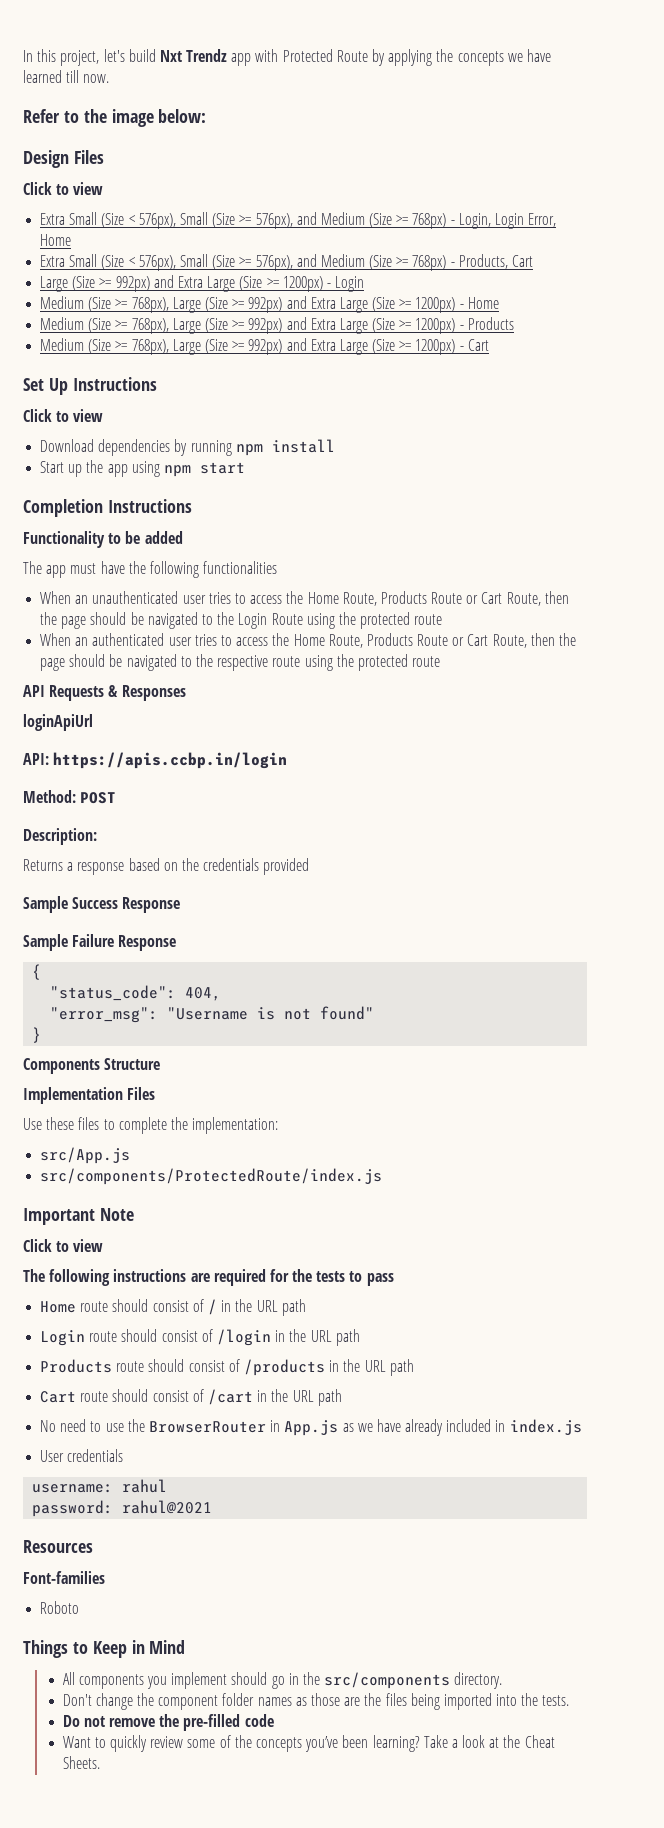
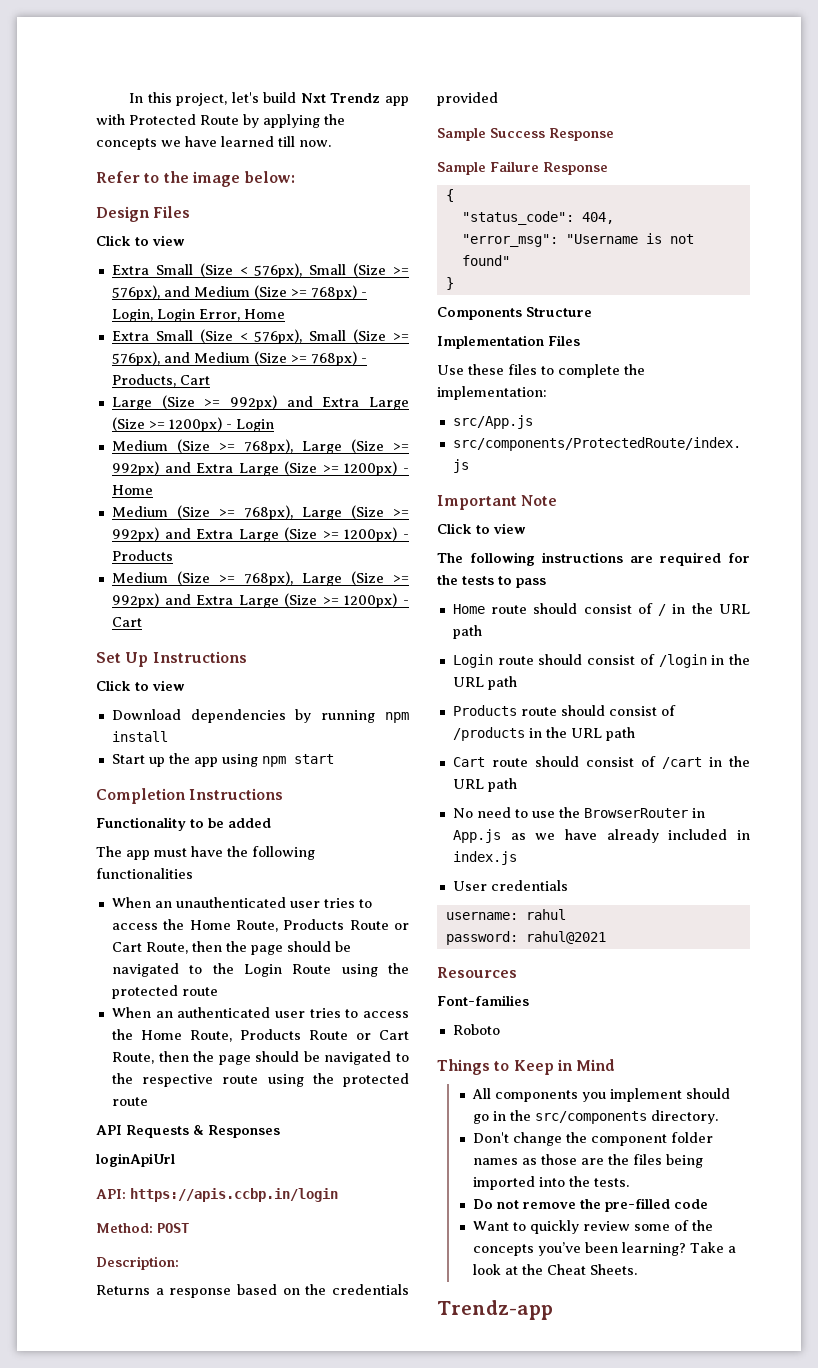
+ Trendz-app

